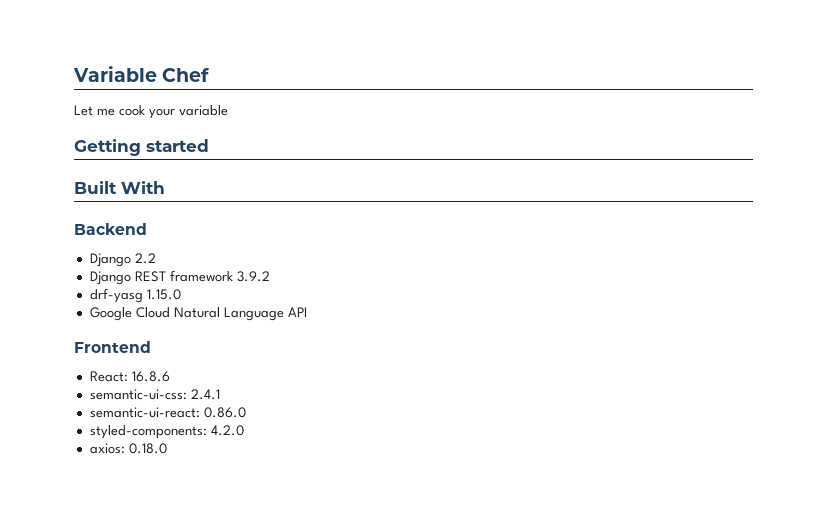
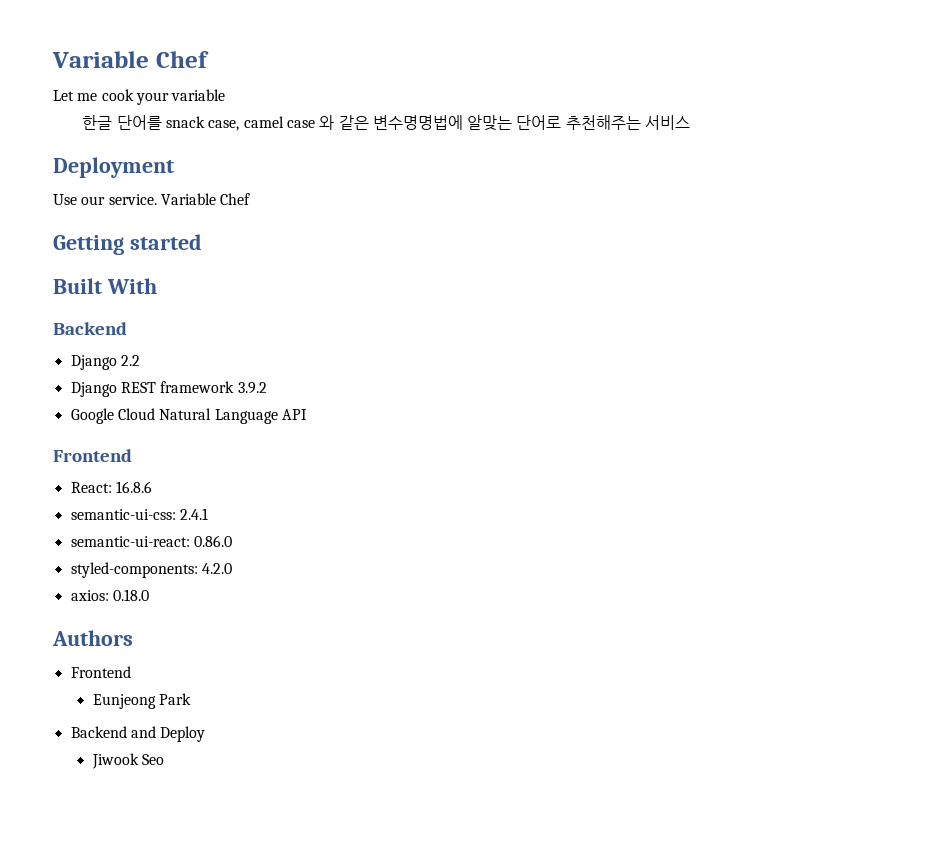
+ 한글 단어를 snack case, camel case 와 같은 변수명명법에 알맞는 단어로 추천해주는 서비스
+ Deployment
+ Use our service. Variable Chef
- drf-yasg 1.15.0
+ Authors
+ Frontend
+ Eunjeong Park
+ Backend and Deploy
+ Jiwook Seo

